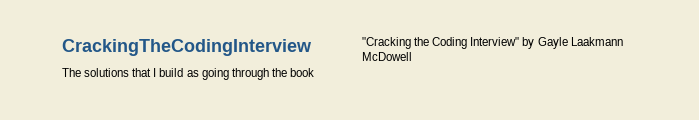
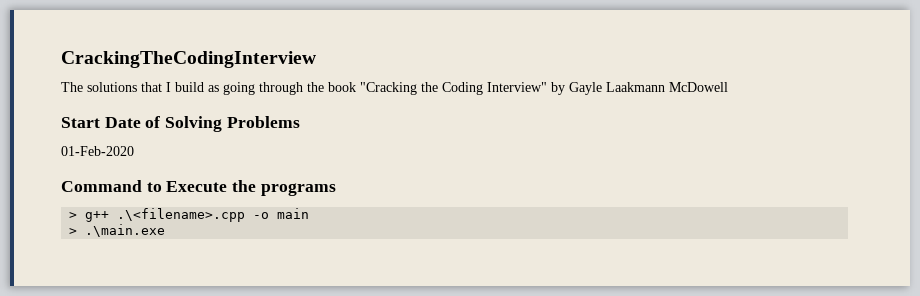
+ Start Date of Solving Problems
+ 01-Feb-2020
+ Command to Execute the programs
+ > g++ .\<filename>.cpp -o main
+ > .\main.exe

